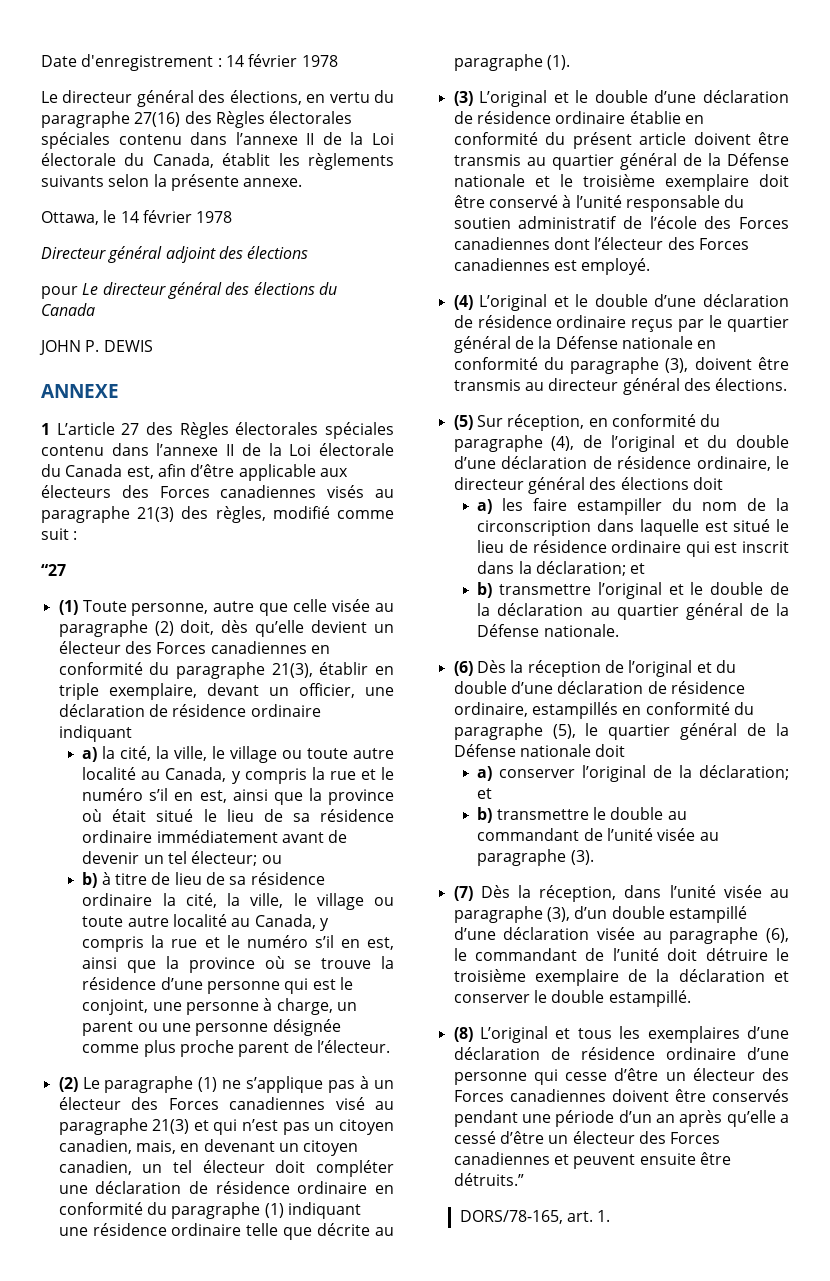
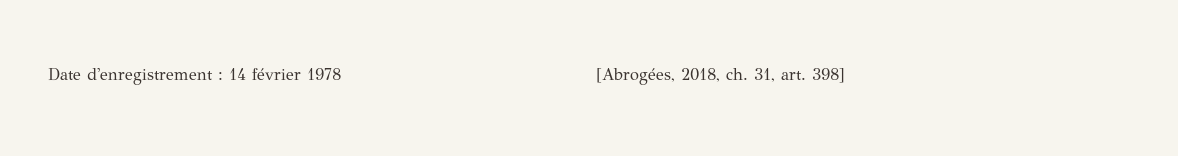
- Le directeur général des élections, en vertu du paragraphe 27(16) des Règles électorales spéciales contenu dans l’annexe II de la Loi électorale du Canada, établit les règlements suivants selon la présente annexe.
- Ottawa, le 14 février 1978
- Directeur général adjoint des élections
- pour Le directeur général des élections du Canada
- JOHN P. DEWIS
- ANNEXE
- 1 L’article 27 des Règles électorales spéciales contenu dans l’annexe II de la Loi électorale du Canada est, afin d’être applicable aux électeurs des Forces canadiennes visés au paragraphe 21(3) des règles, modifié comme suit :
- “27
- (1) Toute personne, autre que celle visée au paragraphe (2) doit, dès qu’elle devient un électeur des Forces canadiennes en conformité du paragraphe 21(3), établir en triple exemplaire, devant un officier, une déclaration de résidence ordinaire indiquant
- a) la cité, la ville, le village ou toute autre localité au Canada, y compris la rue et le numéro s’il en est, ainsi que la province où était situé le lieu de sa résidence ordinaire immédiatement avant de devenir un tel électeur; ou
- b) à titre de lieu de sa résidence ordinaire la cité, la ville, le village ou toute autre localité au Canada, y compris la rue et le numéro s’il en est, ainsi que la province où se trouve la résidence d’une personne qui est le conjoint, une personne à charge, un parent ou une personne désignée comme plus proche parent de l’électeur.
- (2) Le paragraphe (1) ne s’applique pas à un électeur des Forces canadiennes visé au paragraphe 21(3) et qui n’est pas un citoyen canadien, mais, en devenant un citoyen canadien, un tel électeur doit compléter une déclaration de résidence ordinaire en conformité du paragraphe (1) indiquant une résidence ordinaire telle que décrite au paragraphe (1).
- (3) L’original et le double d’une déclaration de résidence ordinaire établie en conformité du présent article doivent être transmis au quartier général de la Défense nationale et le troisième exemplaire doit être conservé à l’unité responsable du soutien administratif de l’école des Forces canadiennes dont l’électeur des Forces canadiennes est employé.
- (4) L’original et le double d’une déclaration de résidence ordinaire reçus par le quartier général de la Défense nationale en conformité du paragraphe (3), doivent être transmis au directeur général des élections.
- (5) Sur réception, en conformité du paragraphe (4), de l’original et du double d’une déclaration de résidence ordinaire, le directeur général des élections doit
- a) les faire estampiller du nom de la circonscription dans laquelle est situé le lieu de résidence ordinaire qui est inscrit dans la déclaration; et
- b) transmettre l’original et le double de la déclaration au quartier général de la Défense nationale.
- (6) Dès la réception de l’original et du double d’une déclaration de résidence ordinaire, estampillés en conformité du paragraphe (5), le quartier général de la Défense nationale doit
- a) conserver l’original de la déclaration; et
- b) transmettre le double au commandant de l’unité visée au paragraphe (3).
- (7) Dès la réception, dans l’unité visée au paragraphe (3), d’un double estampillé d’une déclaration visée au paragraphe (6), le commandant de l’unité doit détruire le troisième exemplaire de la déclaration et conserver le double estampillé.
- (8) L’original et tous les exemplaires d’une déclaration de résidence ordinaire d’une personne qui cesse d’être un électeur des Forces canadiennes doivent être conservés pendant une période d’un an après qu’elle a cessé d’être un électeur des Forces canadiennes et peuvent ensuite être détruits.”
- DORS/78-165, art. 1.
+ [Abrogées, 2018, ch. 31, art. 398]

